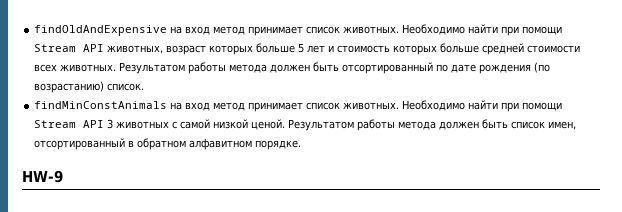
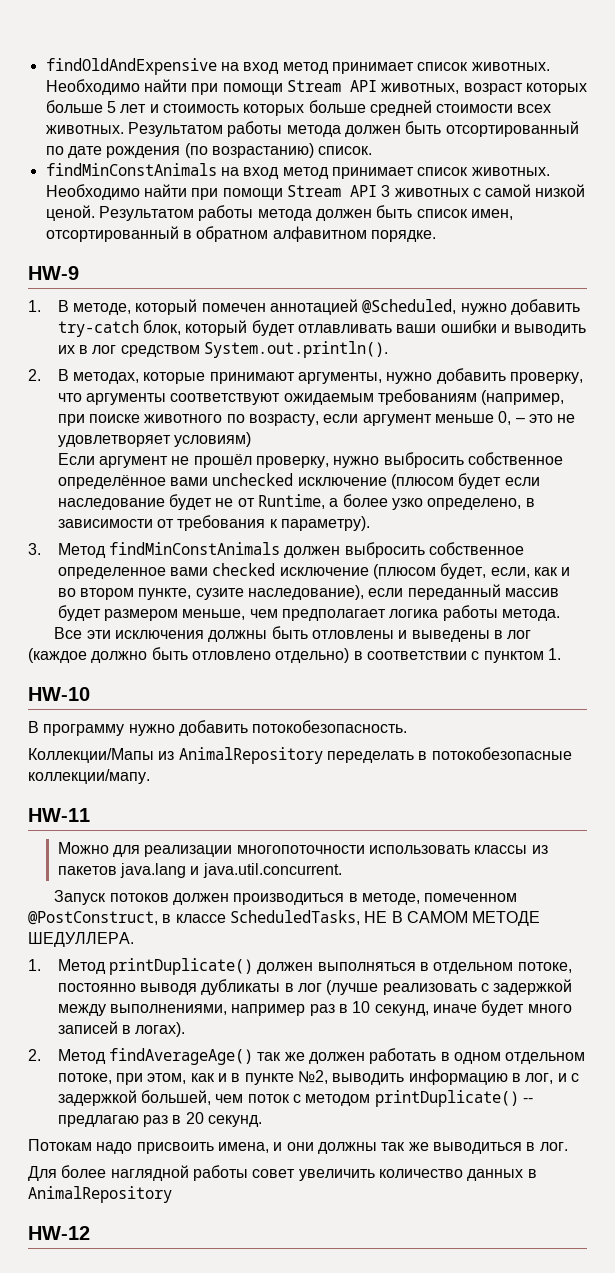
+ 1. В методе, который помечен аннотацией @Scheduled, нужно добавить try-catch блок, который будет отлавливать ваши ошибки и выводить их в лог средством System.out.println().
+ 2. В методах, которые принимают аргументы, нужно добавить проверку, что аргументы соответствуют ожидаемым требованиям (например, при поиске животного по возрасту, если аргумент меньше 0, – это не удовлетворяет условиям)
+ Если аргумент не прошёл проверку, нужно выбросить собственное определённое вами unchecked исключение (плюсом будет если наследование будет не от Runtime, а более узко определено, в зависимости от требования к параметру).
+ 3. Метод findMinConstAnimals должен выбросить собственное определенное вами checked исключение (плюсом будет, если, как и во втором пункте, сузите наследование), если переданный массив будет размером меньше, чем предполагает логика работы метода.
+ Все эти исключения должны быть отловлены и выведены в лог (каждое должно быть отловлено отдельно) в соответствии с пунктом 1.
+ HW-10
+ В программу нужно добавить потокобезопасность.
+ Коллекции/Мапы из AnimalRepository переделать в потокобезопасные коллекции/мапу.
+ HW-11
+ Можно для реализации многопоточности использовать классы из пакетов java.lang и java.util.concurrent.
+ Запуск потоков должен производиться в методе, помеченном @PostConstruct, в классе ScheduledTasks, НЕ В САМОМ МЕТОДЕ ШЕДУЛЛЕРА.
+ 1. Метод printDuplicate() должен выполняться в отдельном потоке, постоянно выводя дубликаты в лог (лучше реализовать с задержкой между выполнениями, например раз в 10 секунд, иначе будет много записей в логах).
+ 2. Метод findAverageAge() так же должен работать в одном отдельном потоке, при этом, как и в пункте №2, выводить информацию в лог, и с задержкой большей, чем поток с методом printDuplicate() -- предлагаю раз в 20 секунд.
+ Потокам надо присвоить имена, и они должны так же выводиться в лог.
+ Для более наглядной работы совет увеличить количество данных в AnimalRepository
+ HW-12

